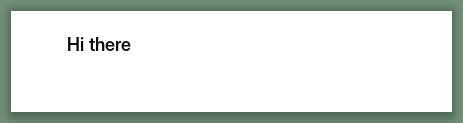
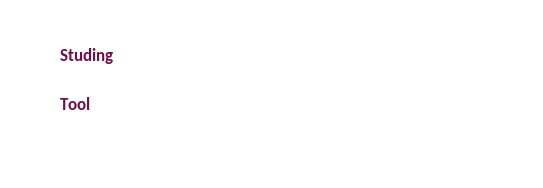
- Hi there
+ Studing
+ Tool

